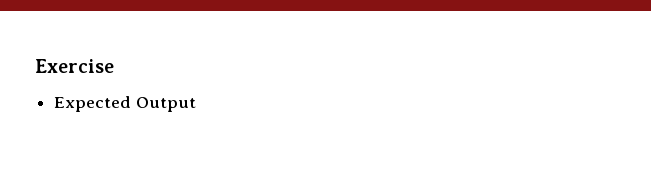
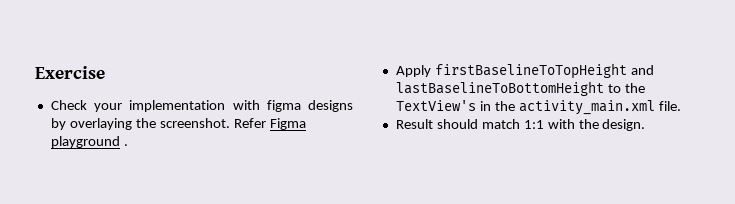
- Expected Output
+ Check your implementation with figma designs by overlaying the screenshot. Refer Figma playground .
+ Apply firstBaselineToTopHeight and lastBaselineToBottomHeight to the TextView's in the activity_main.xml file.
+ Result should match 1:1 with the design.

